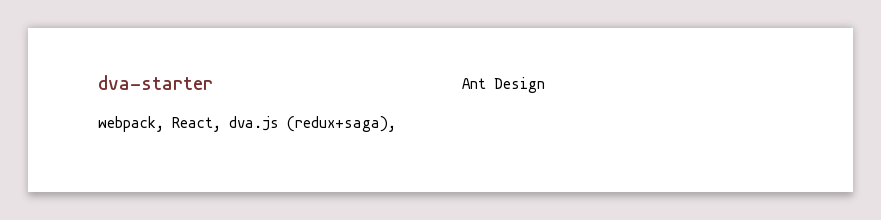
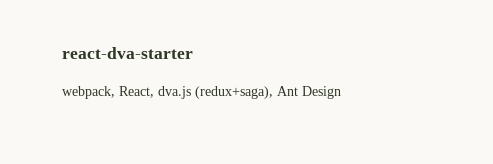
- dva-starter
+ react-dva-starter

